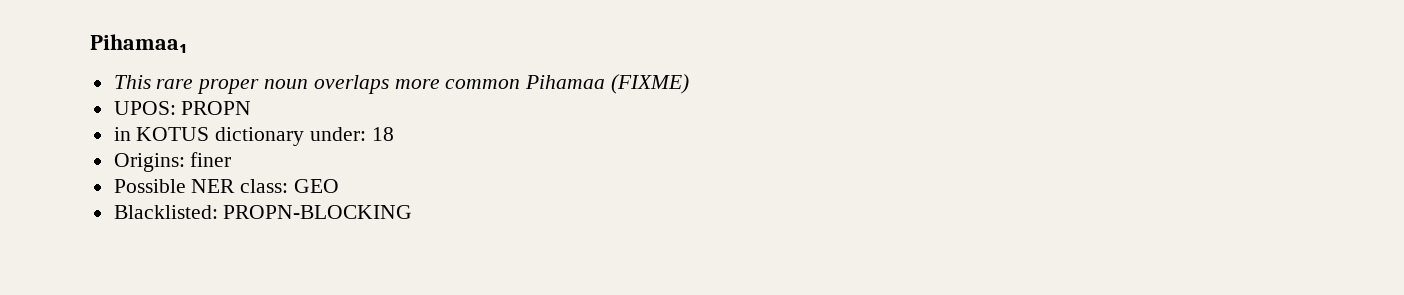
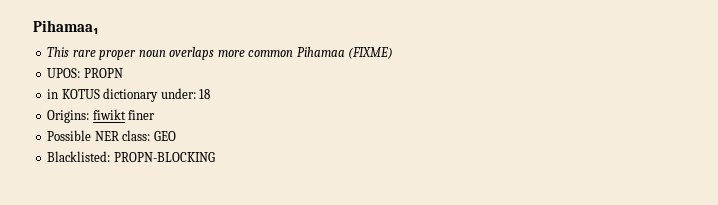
- Origins: finer
+ Origins: fiwikt finer

